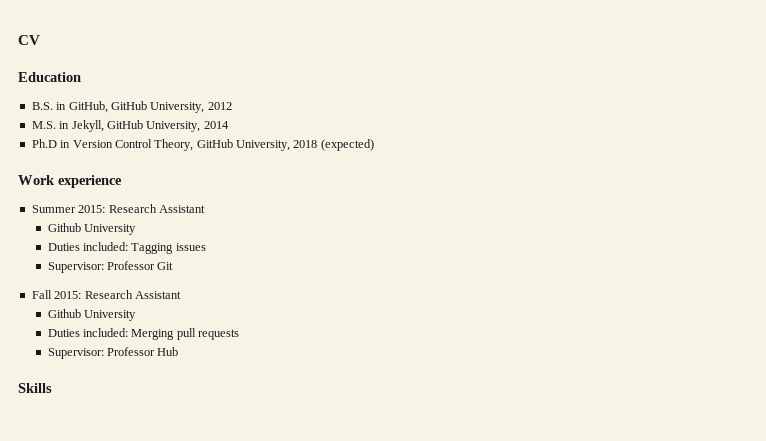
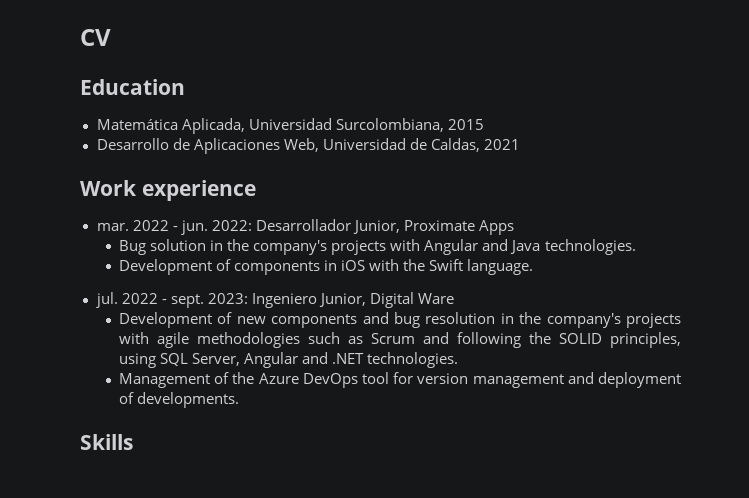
- B.S. in GitHub, GitHub University, 2012
- M.S. in Jekyll, GitHub University, 2014
- Ph.D in Version Control Theory, GitHub University, 2018 (expected)
+ Matemática Aplicada, Universidad Surcolombiana, 2015
+ Desarrollo de Aplicaciones Web, Universidad de Caldas, 2021
  Work experience
- Summer 2015: Research Assistant
- Github University
- Duties included: Tagging issues
- Supervisor: Professor Git
- Fall 2015: Research Assistant
- Github University
- Duties included: Merging pull requests
- Supervisor: Professor Hub
+ mar. 2022 - jun. 2022: Desarrollador Junior, Proximate Apps
+ Bug solution in the company's projects with Angular and Java technologies.
+ Development of components in iOS with the Swift language.
+ jul. 2022 - sept. 2023: Ingeniero Junior, Digital Ware
+ Development of new components and bug resolution in the company's projects with agile methodologies such as Scrum and following the SOLID principles, using SQL Server, Angular and .NET technologies.
+ Management of the Azure DevOps tool for version management and deployment of developments.

